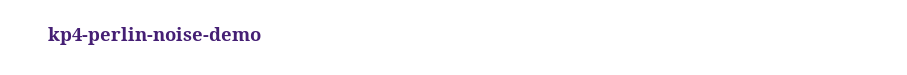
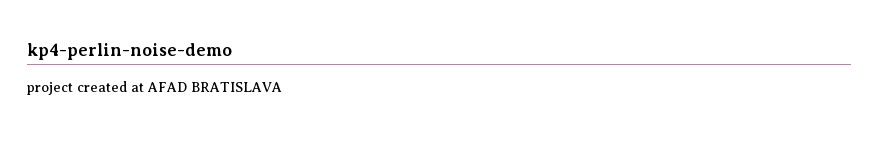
+ project created at AFAD BRATISLAVA

